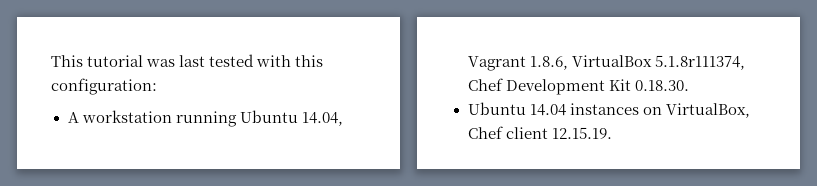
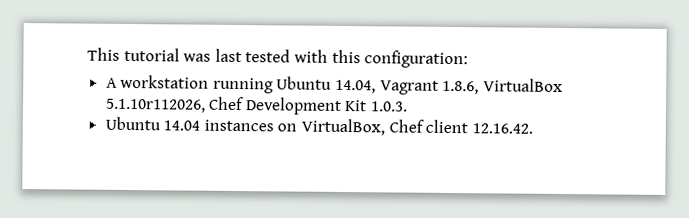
- A workstation running Ubuntu 14.04, Vagrant 1.8.6, VirtualBox 5.1.8r111374, Chef Development Kit 0.18.30.
+ A workstation running Ubuntu 14.04, Vagrant 1.8.6, VirtualBox 5.1.10r112026, Chef Development Kit 1.0.3.
- Ubuntu 14.04 instances on VirtualBox, Chef client 12.15.19.
+ Ubuntu 14.04 instances on VirtualBox, Chef client 12.16.42.

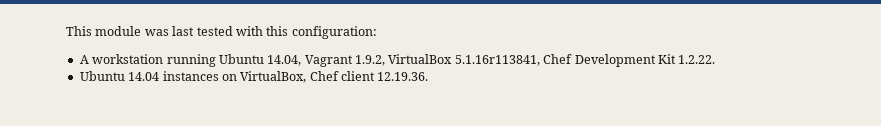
- This tutorial was last tested with this configuration:
+ This module was last tested with this configuration:
- A workstation running Ubuntu 14.04, Vagrant 1.8.6, VirtualBox 5.1.10r112026, Chef Development Kit 1.0.3.
+ A workstation running Ubuntu 14.04, Vagrant 1.9.2, VirtualBox 5.1.16r113841, Chef Development Kit 1.2.22.
- Ubuntu 14.04 instances on VirtualBox, Chef client 12.16.42.
+ Ubuntu 14.04 instances on VirtualBox, Chef client 12.19.36.

